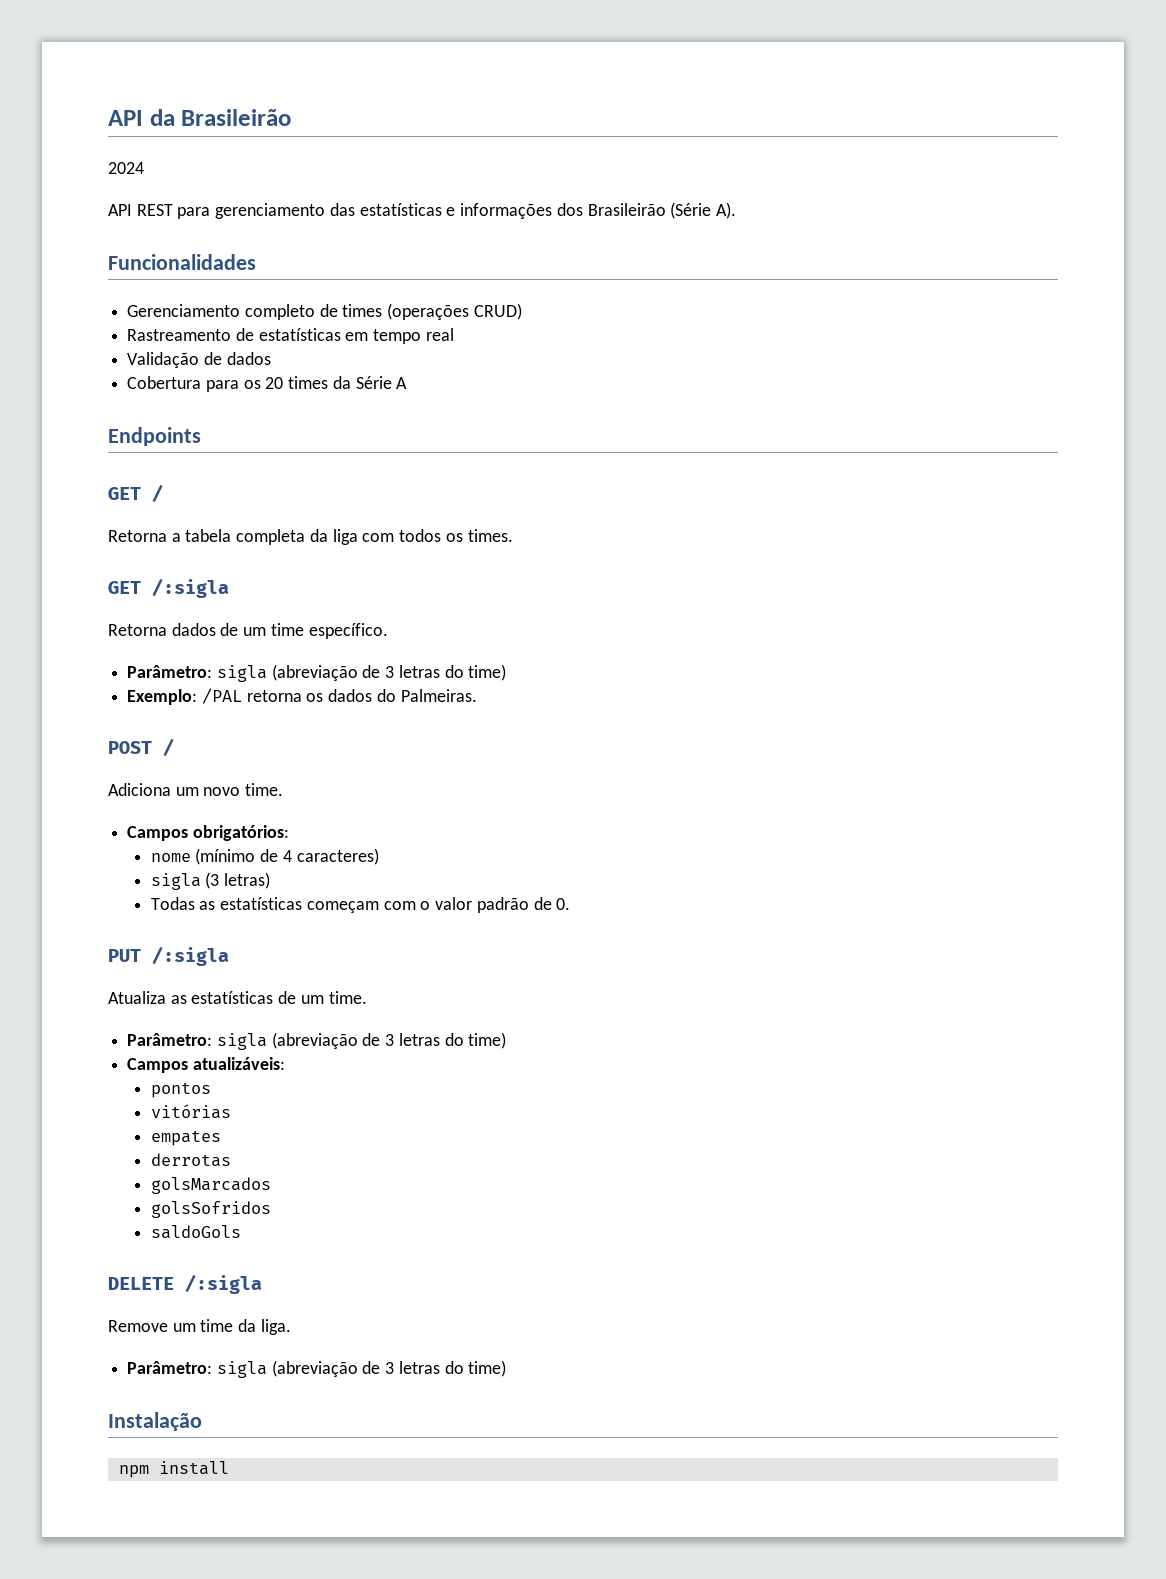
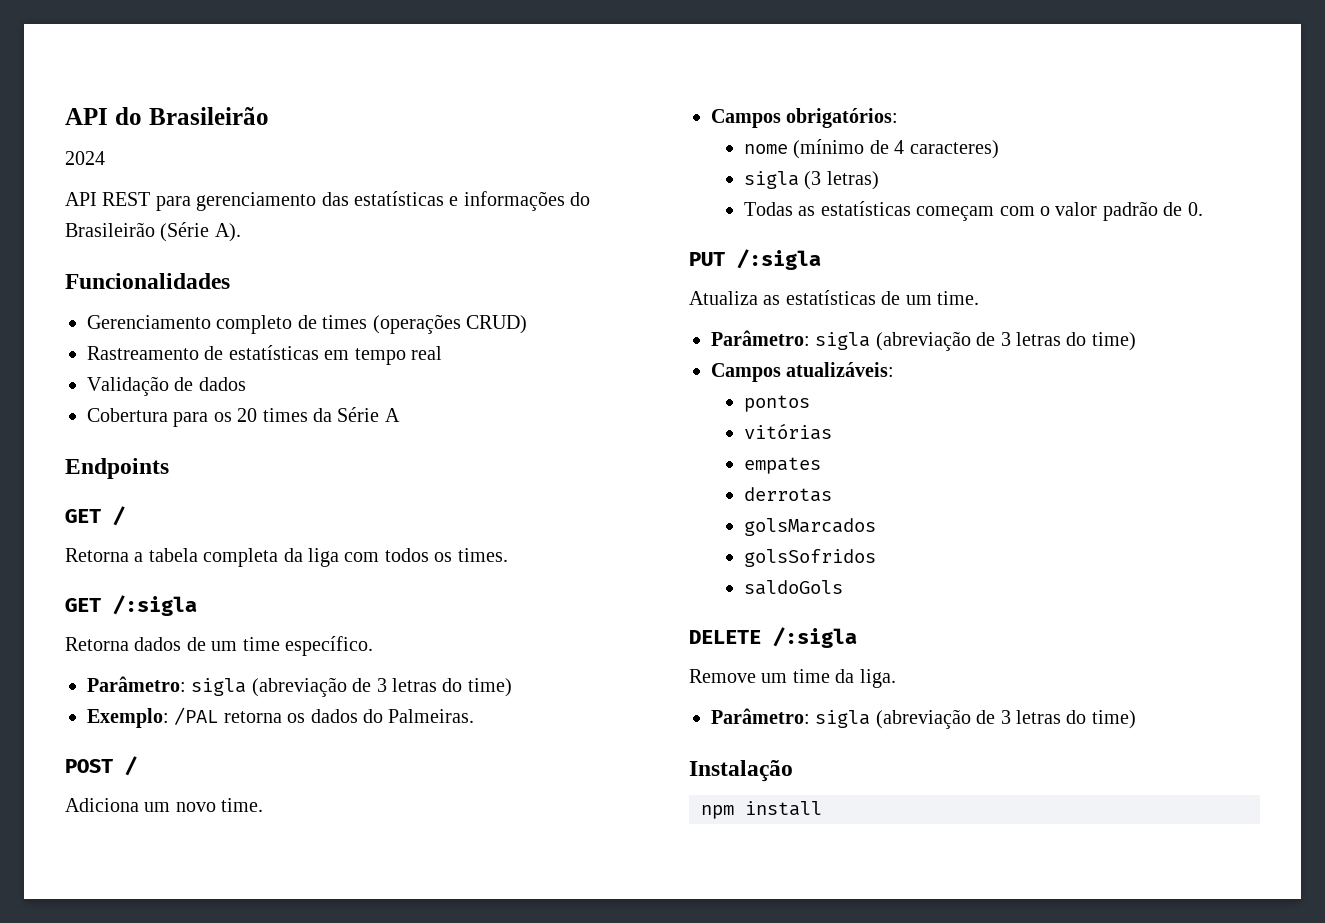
- API da Brasileirão
+ API do Brasileirão
- API REST para gerenciamento das estatísticas e informações dos Brasileirão (Série A).
+ API REST para gerenciamento das estatísticas e informações do Brasileirão (Série A).

